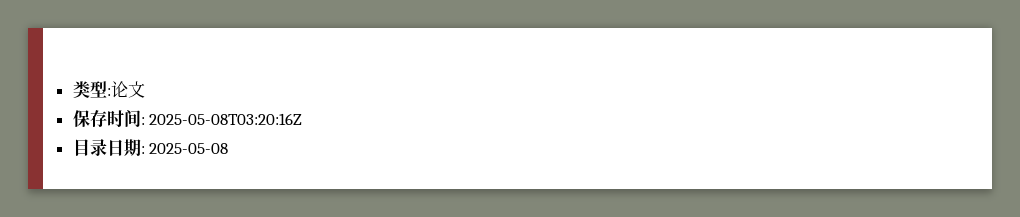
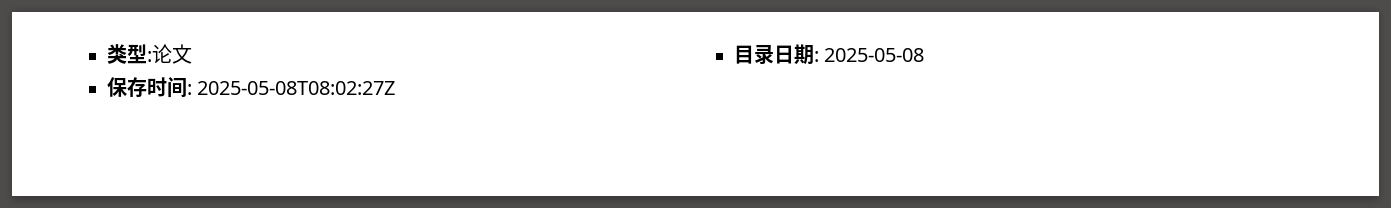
- 保存时间: 2025-05-08T03:20:16Z
+ 保存时间: 2025-05-08T08:02:27Z

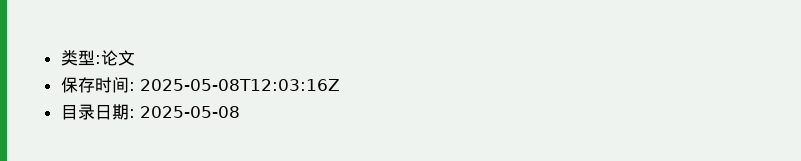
- 保存时间: 2025-05-08T08:02:27Z
+ 保存时间: 2025-05-08T12:03:16Z

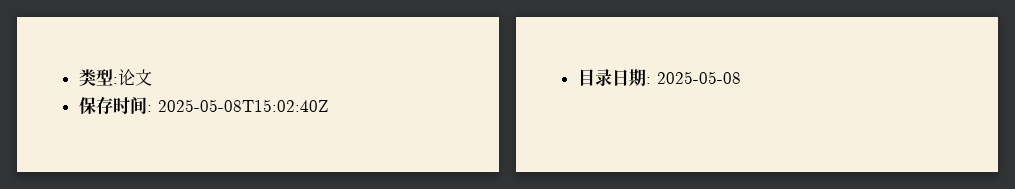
- 保存时间: 2025-05-08T12:03:16Z
+ 保存时间: 2025-05-08T15:02:40Z

